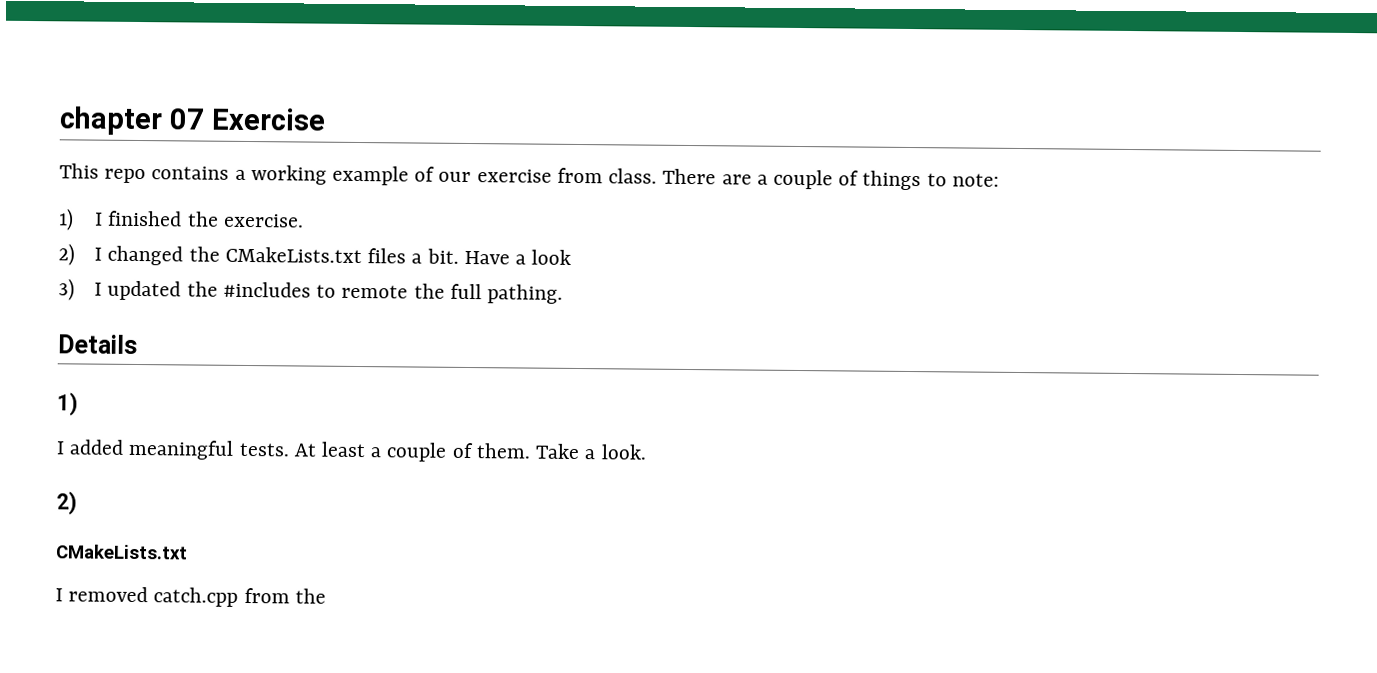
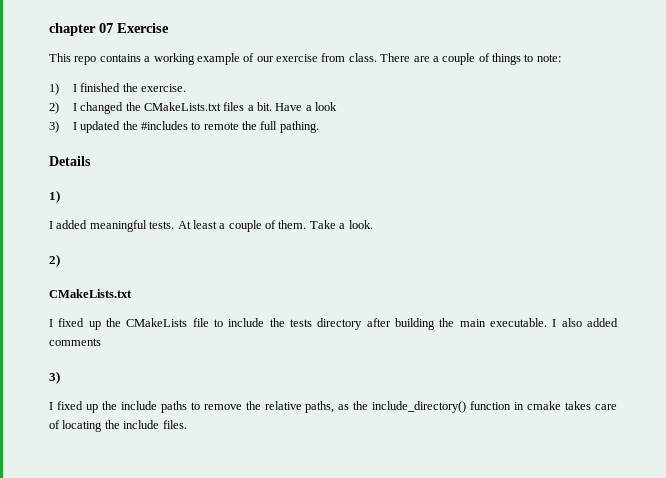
- I removed catch.cpp from the
+ I fixed up the CMakeLists file to include the tests directory after building the main executable. I also added comments
+ 3)
+ I fixed up the include paths to remove the relative paths, as the include_directory() function in cmake takes care of locating the include files.

